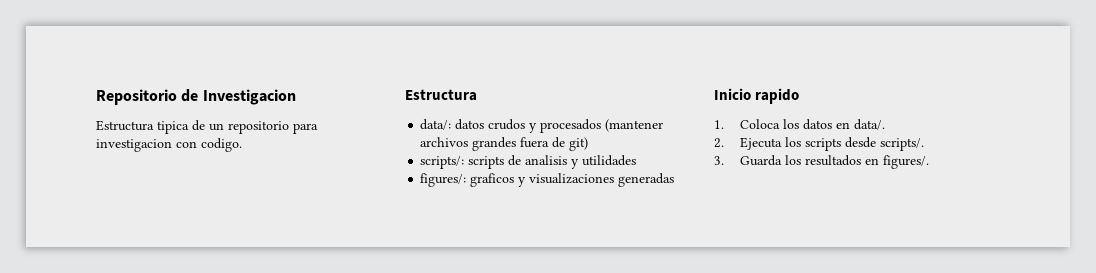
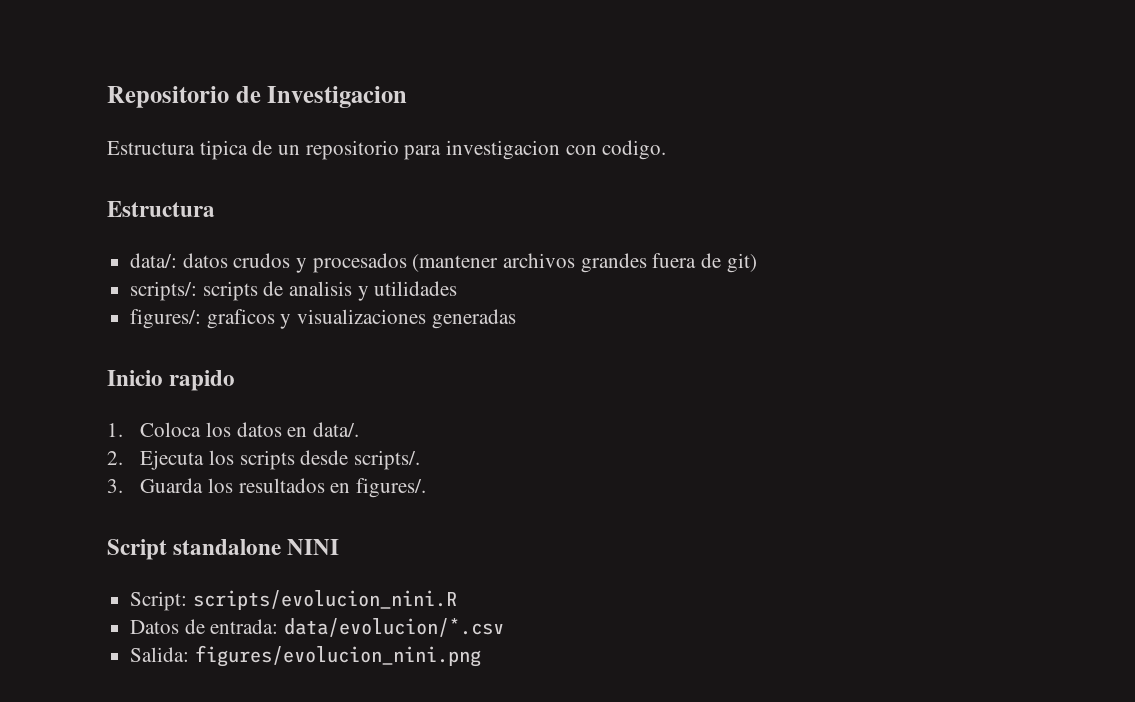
+ Script standalone NINI
+ Script: scripts/evolucion_nini.R
+ Datos de entrada: data/evolucion/*.csv
+ Salida: figures/evolucion_nini.png

